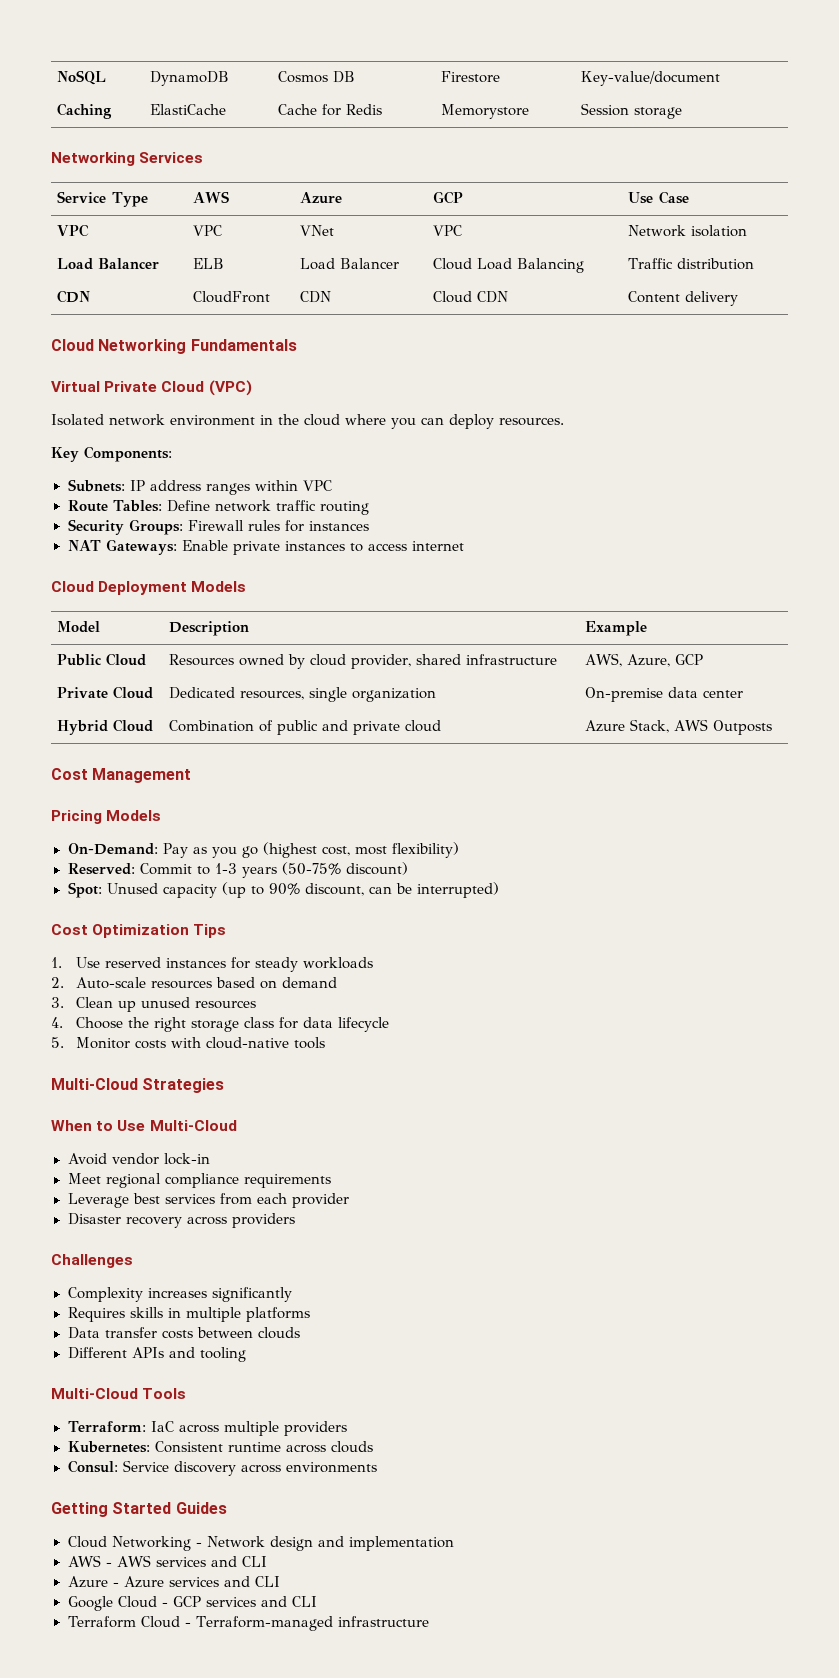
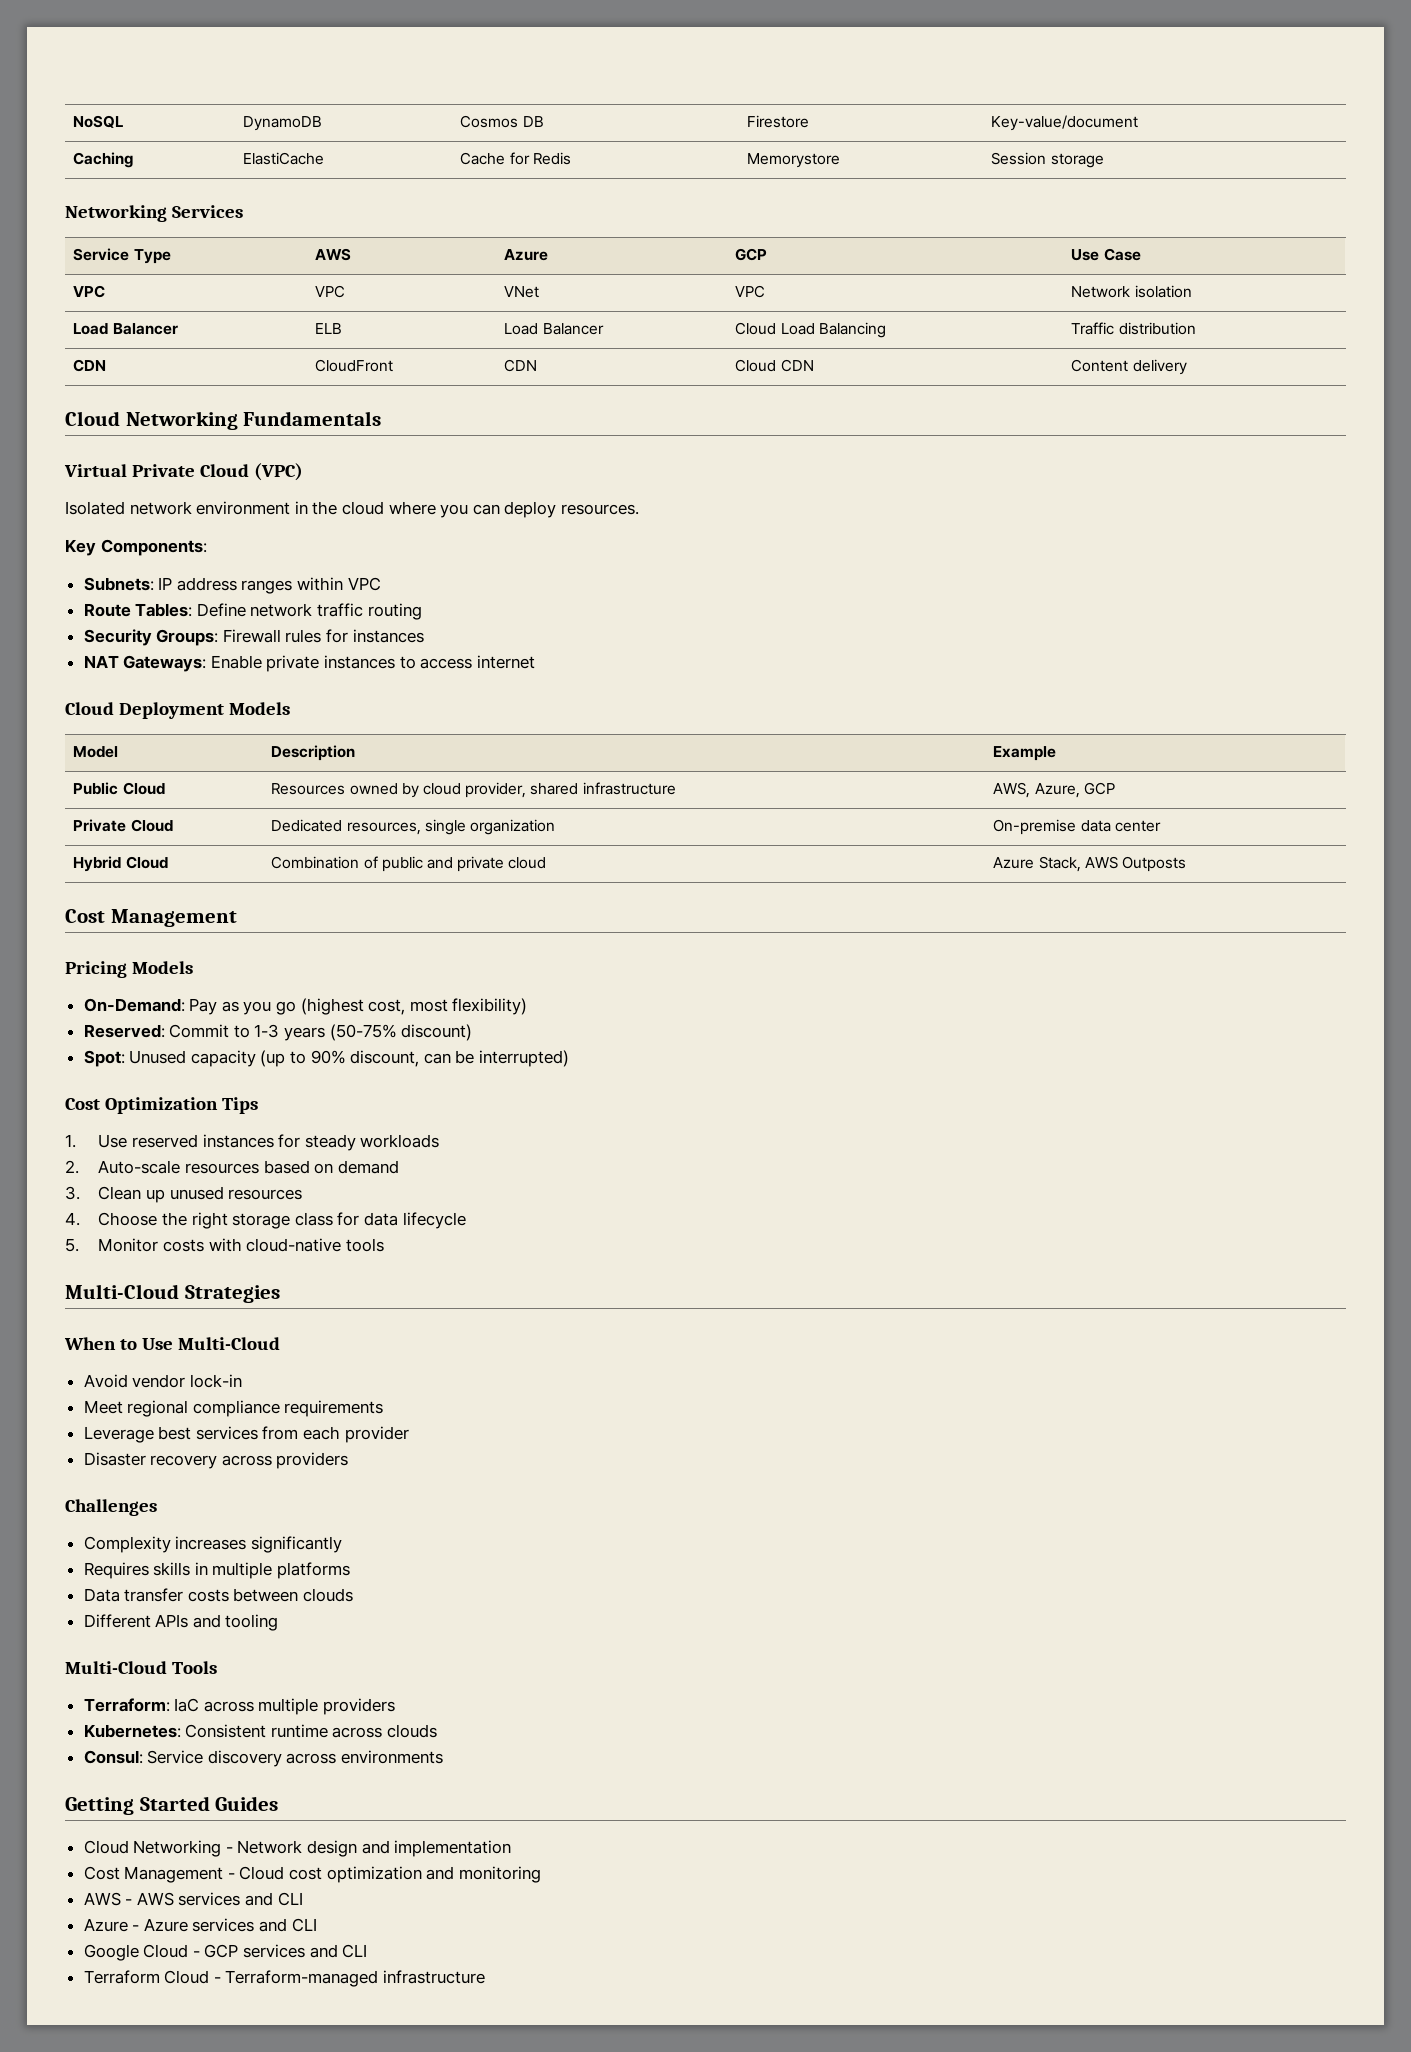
+ Cost Management - Cloud cost optimization and monitoring

